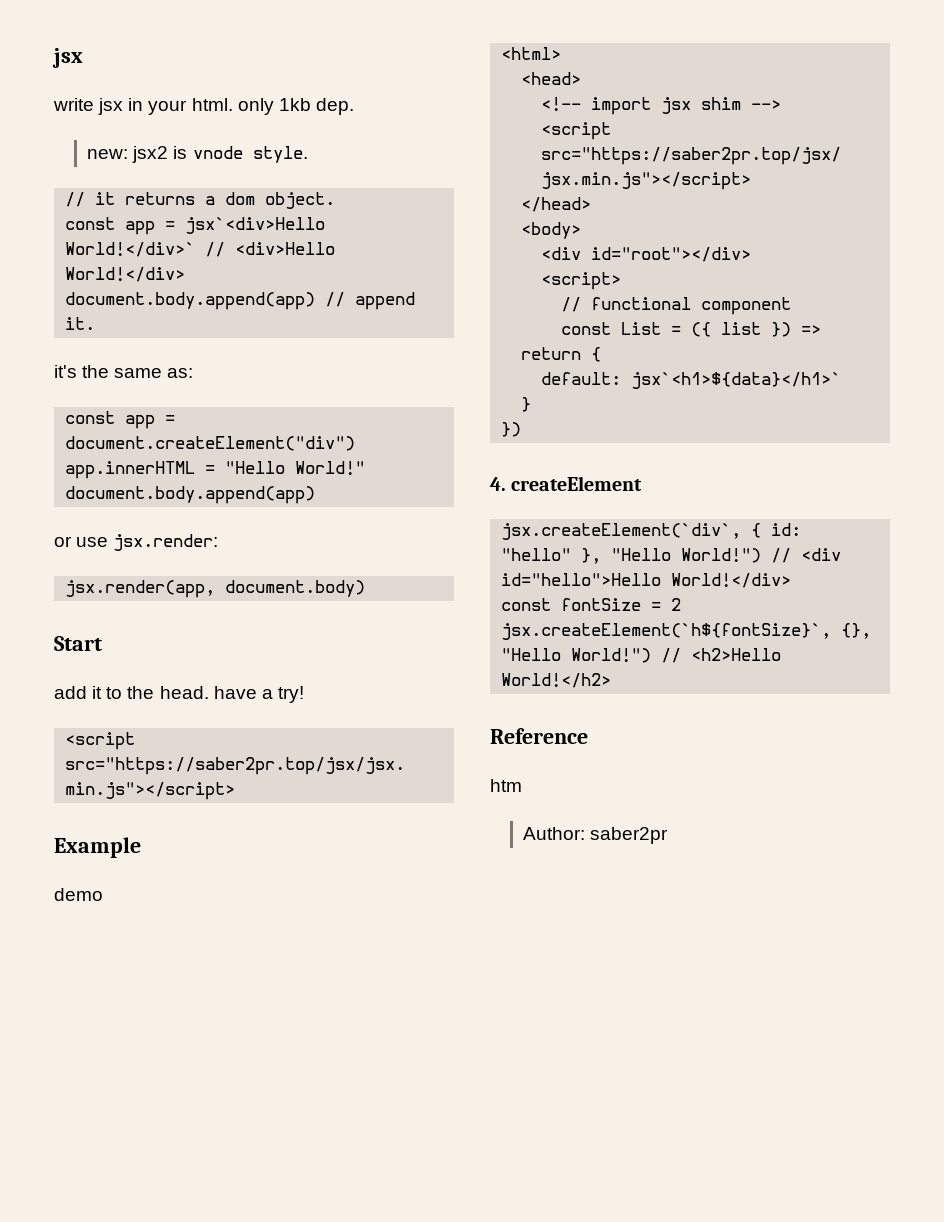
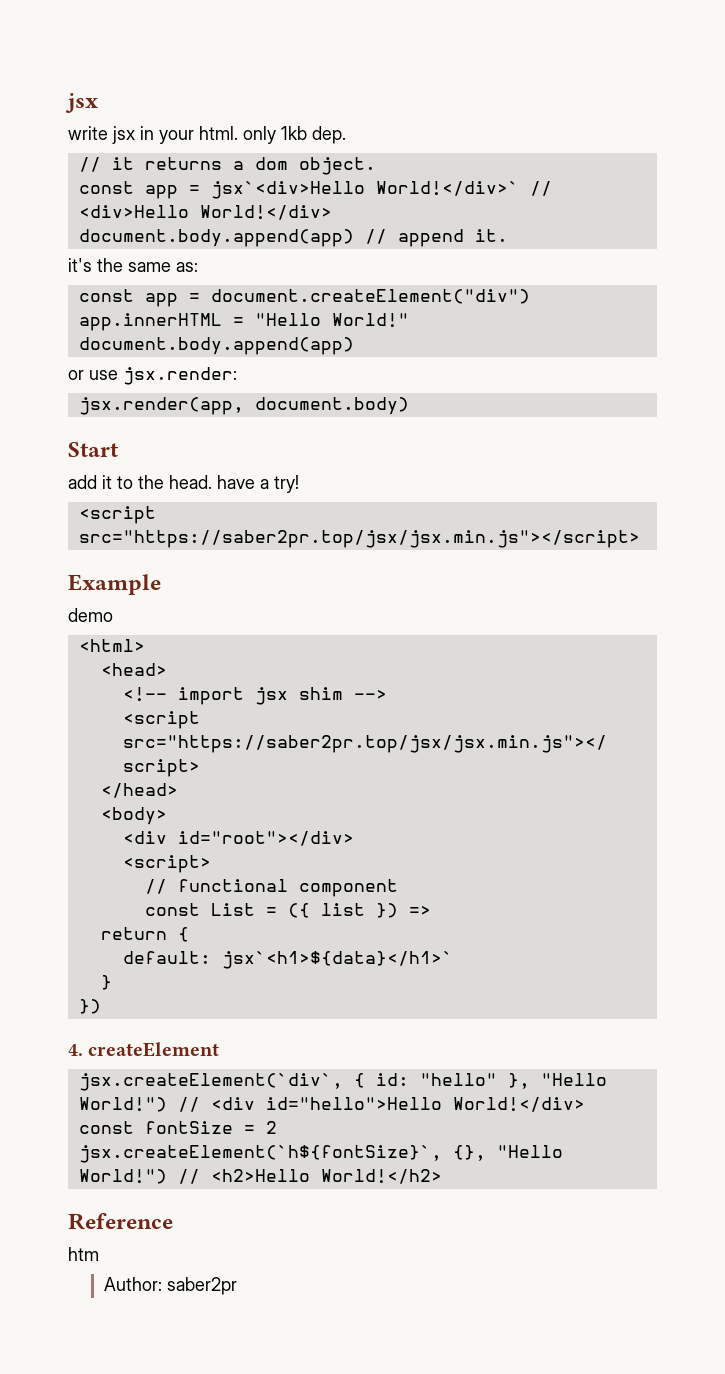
- new: jsx2 is vnode style.

